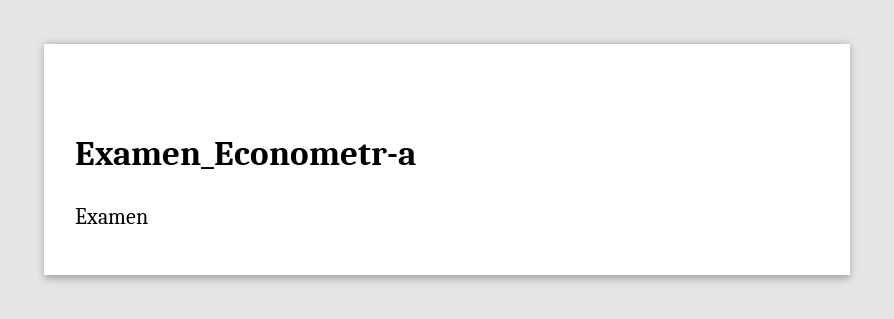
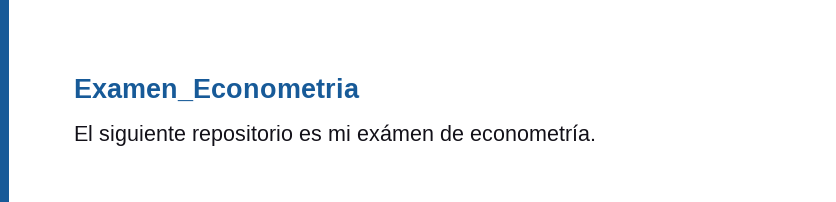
- Examen_Econometr-a
- Examen
+ Examen_Econometria
+ El siguiente repositorio es mi exámen de econometría.

